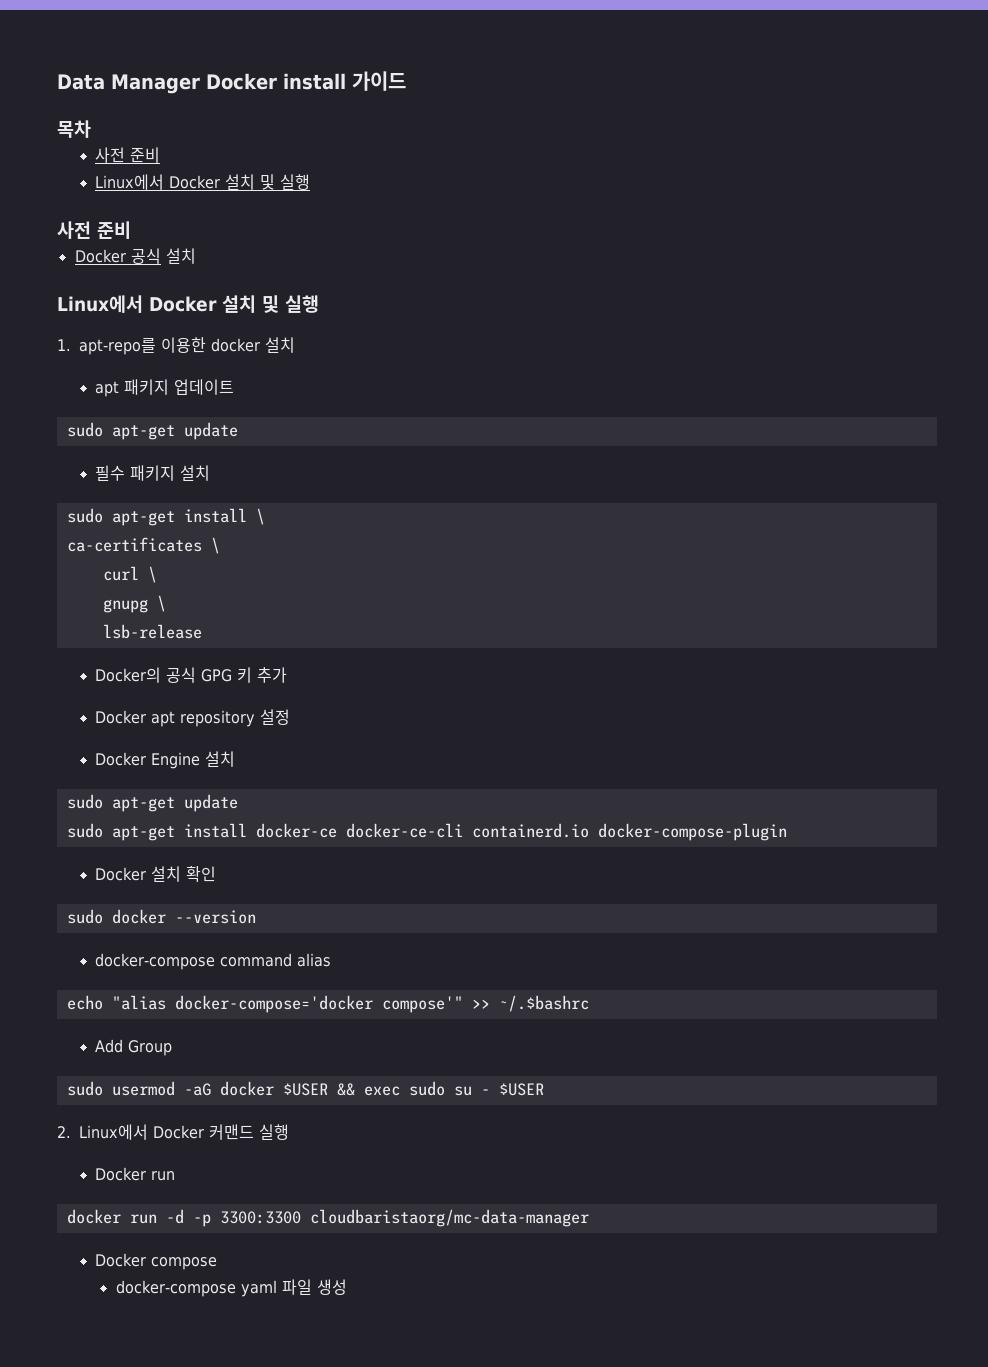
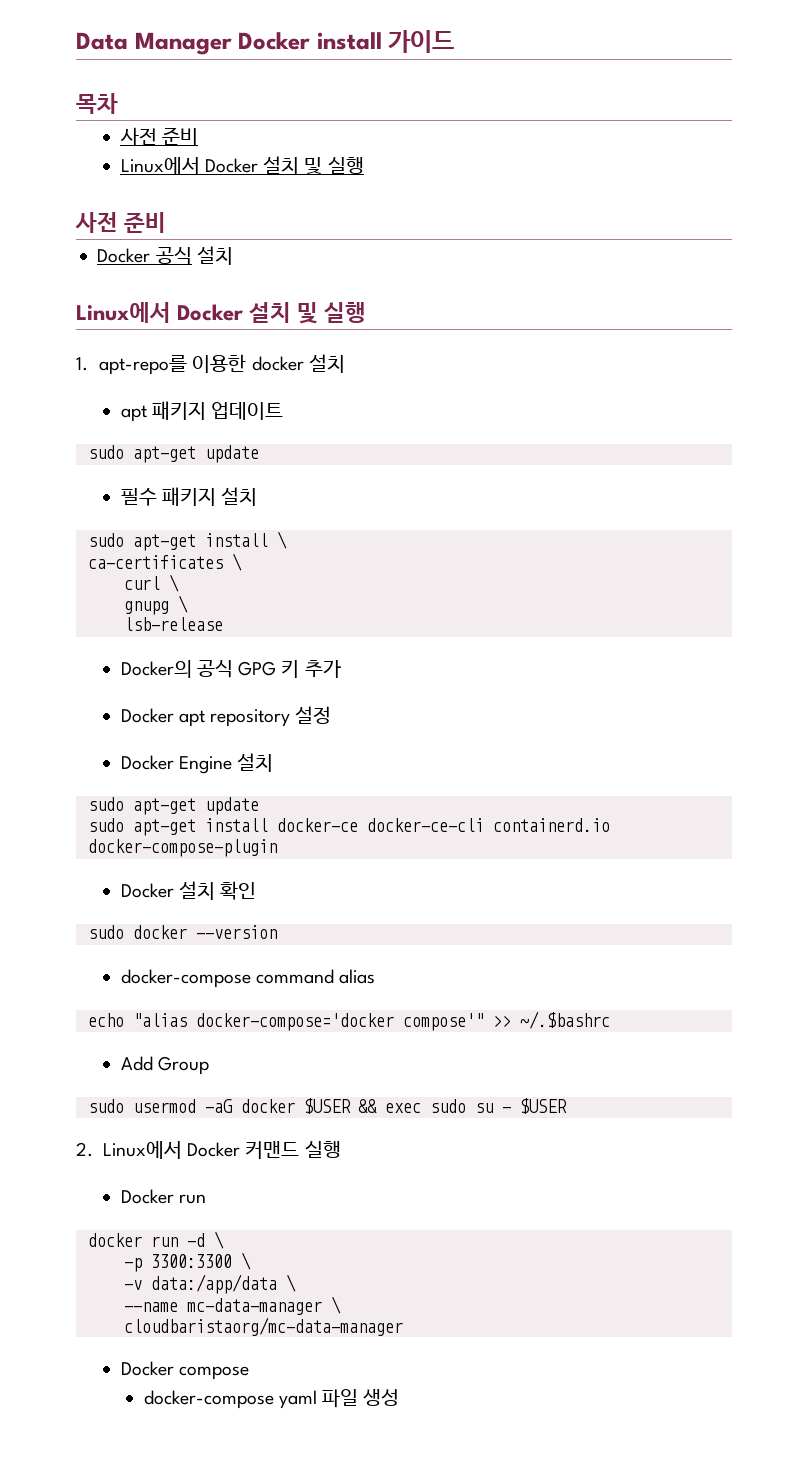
- docker run -d -p 3300:3300 cloudbaristaorg/mc-data-manager
+ docker run -d \
+ -p 3300:3300 \
+ -v data:/app/data \
+ --name mc-data-manager \
+ cloudbaristaorg/mc-data-manager

